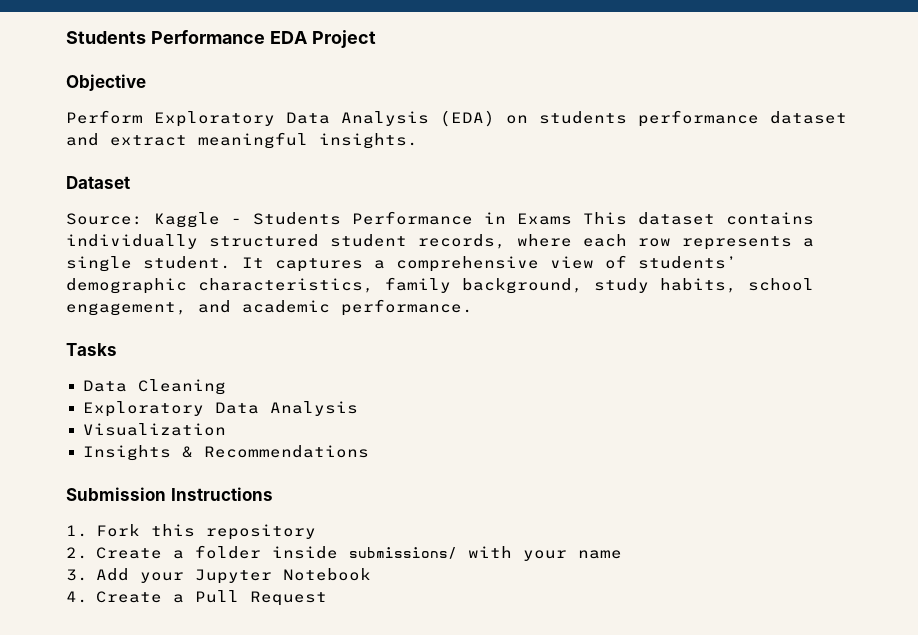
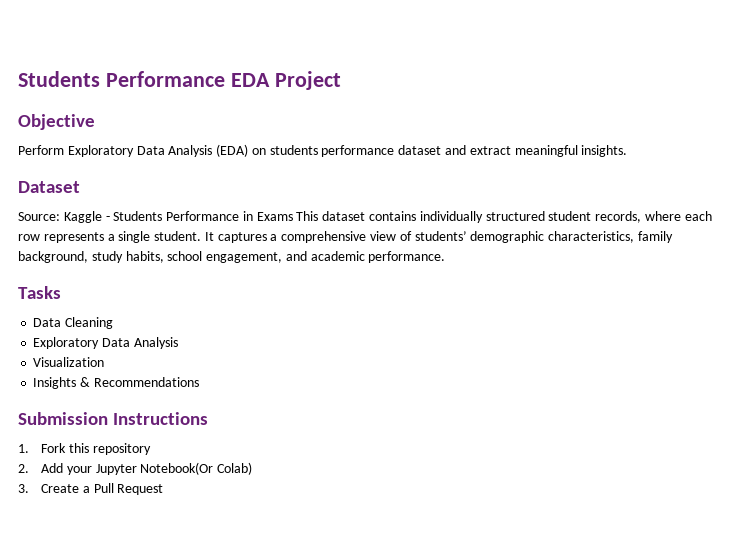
- 2. Create a folder inside submissions/ with your name
- 3. Add your Jupyter Notebook
- 4. Create a Pull Request
+ 2. Add your Jupyter Notebook(Or Colab)
+ 3. Create a Pull Request

